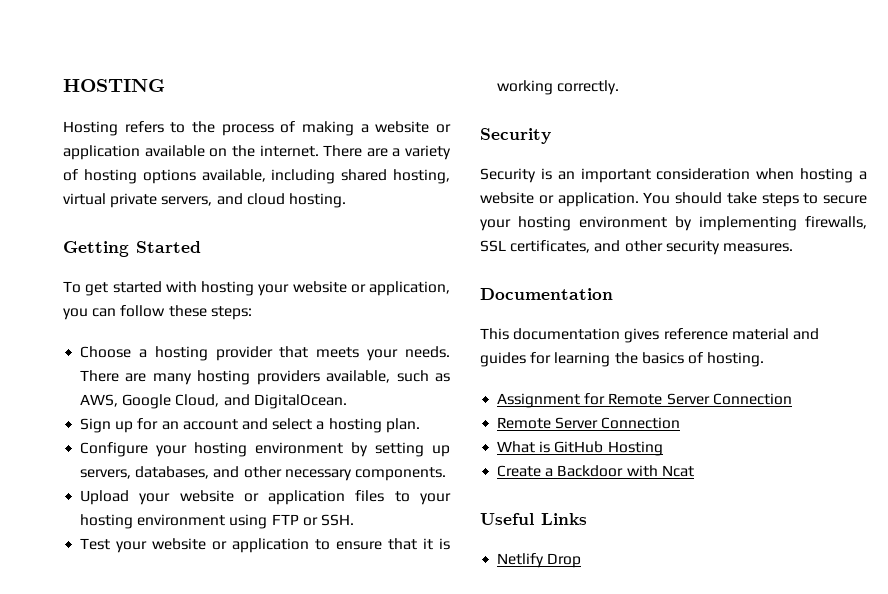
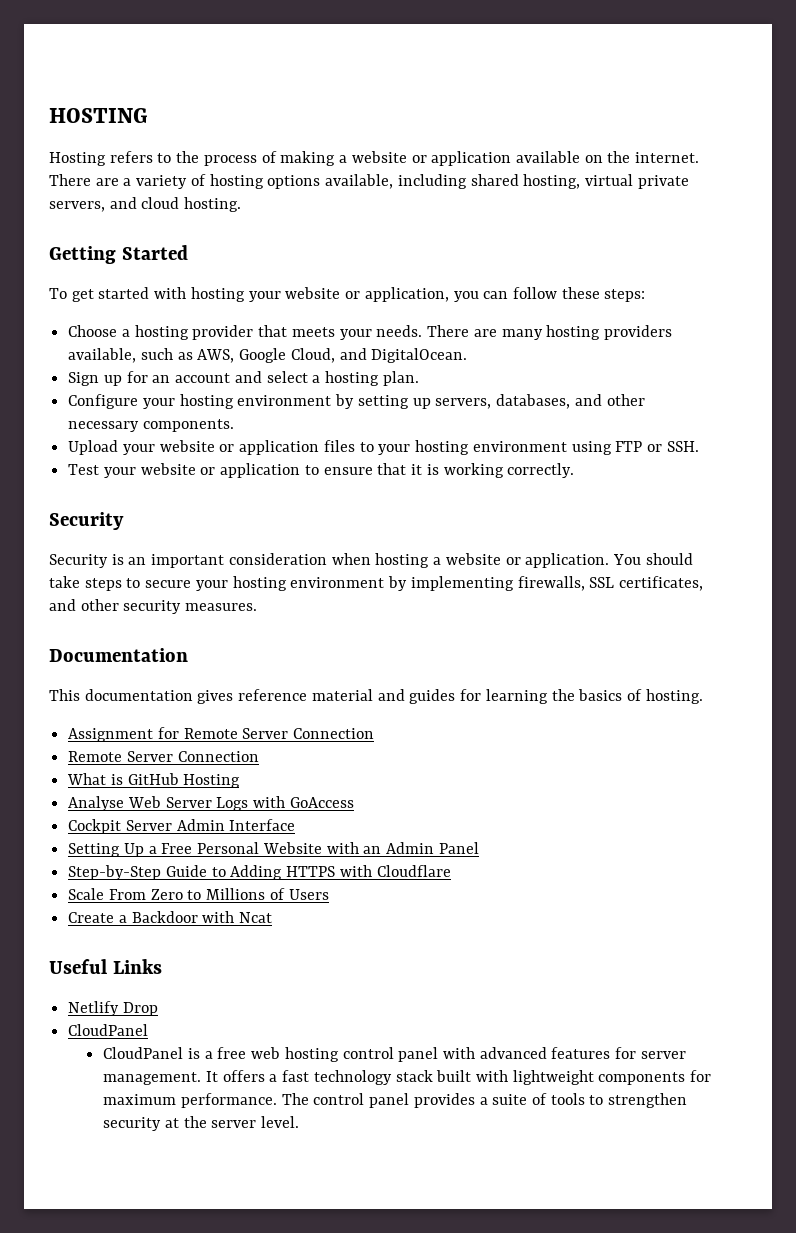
+ Analyse Web Server Logs with GoAccess
+ Cockpit Server Admin Interface
+ Setting Up a Free Personal Website with an Admin Panel
+ Step-by-Step Guide to Adding HTTPS with Cloudflare
+ Scale From Zero to Millions of Users
  Netlify Drop
+ CloudPanel
+ CloudPanel is a free web hosting control panel with advanced features for server management. It offers a fast technology stack built with lightweight components for maximum performance. The control panel provides a suite of tools to strengthen security at the server level.

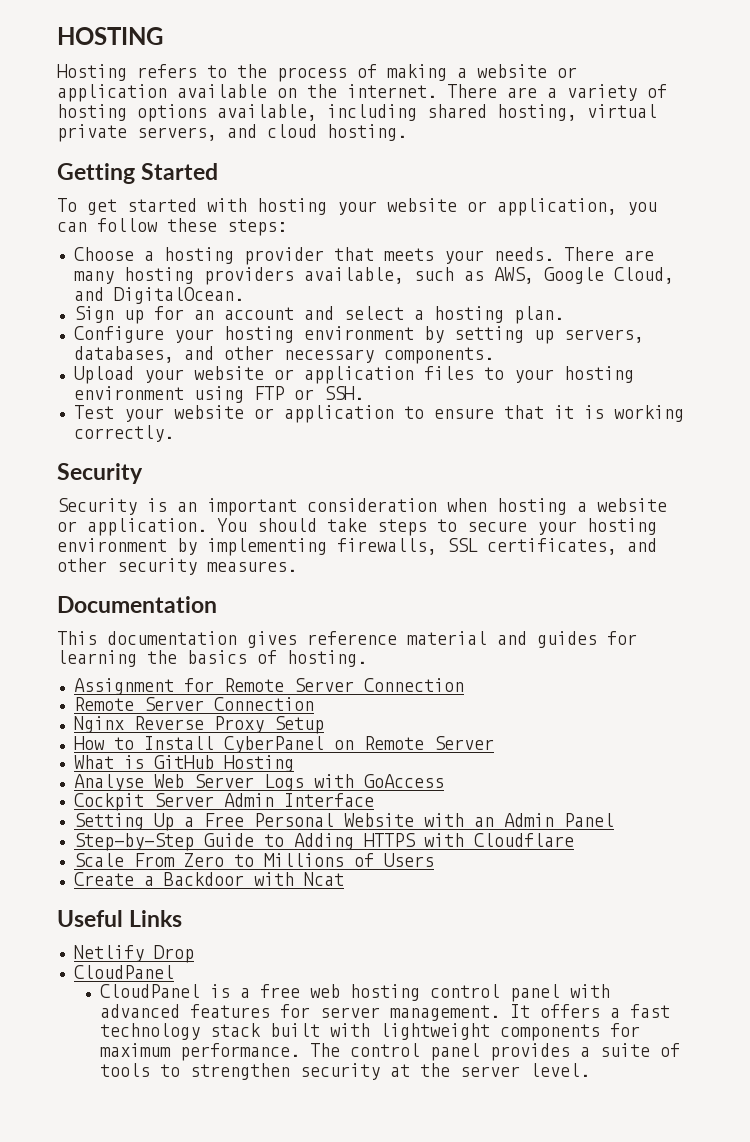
+ Nginx Reverse Proxy Setup
+ How to Install CyberPanel on Remote Server

